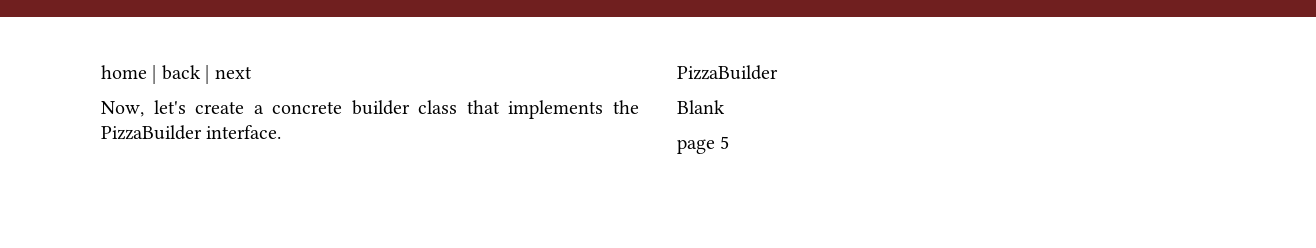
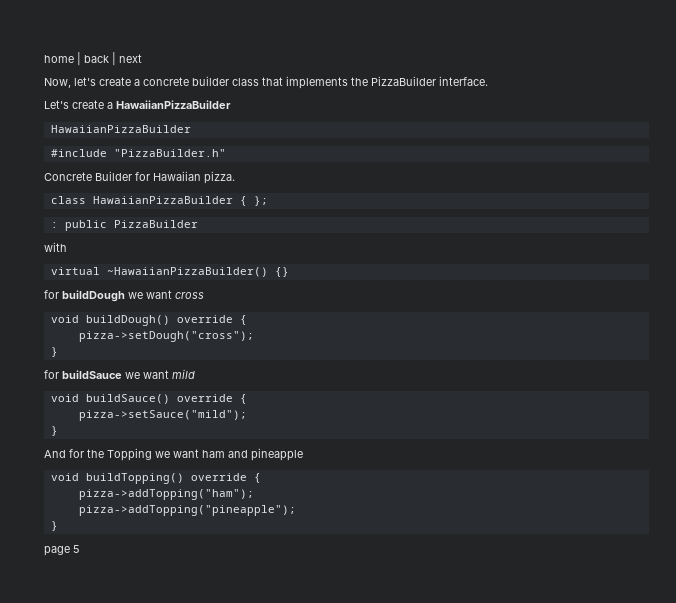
  Now, let's create a concrete builder class that implements the PizzaBuilder interface.
- PizzaBuilder
- Blank
+ Let's create a HawaiianPizzaBuilder
+ HawaiianPizzaBuilder
+ #include "PizzaBuilder.h"
+ Concrete Builder for Hawaiian pizza.
+ class HawaiianPizzaBuilder { };
+ : public PizzaBuilder
+ with
+ virtual ~HawaiianPizzaBuilder() {}
+ for buildDough we want cross
+ void buildDough() override {
+ pizza->setDough("cross");
+ }
+ for buildSauce we want mild
+ void buildSauce() override {
+ pizza->setSauce("mild");
+ }
+ And for the Topping we want ham and pineapple
+ void buildTopping() override {
+ pizza->addTopping("ham");
+ pizza->addTopping("pineapple");
+ }

